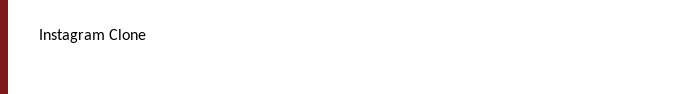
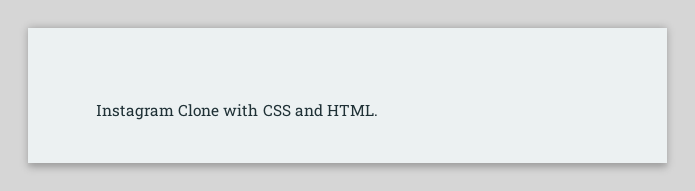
- Instagram Clone
+ Instagram Clone with CSS and HTML.

